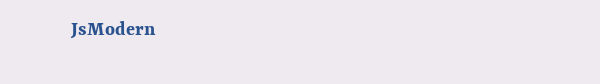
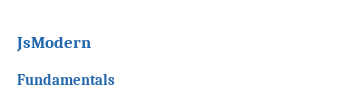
+ Fundamentals

